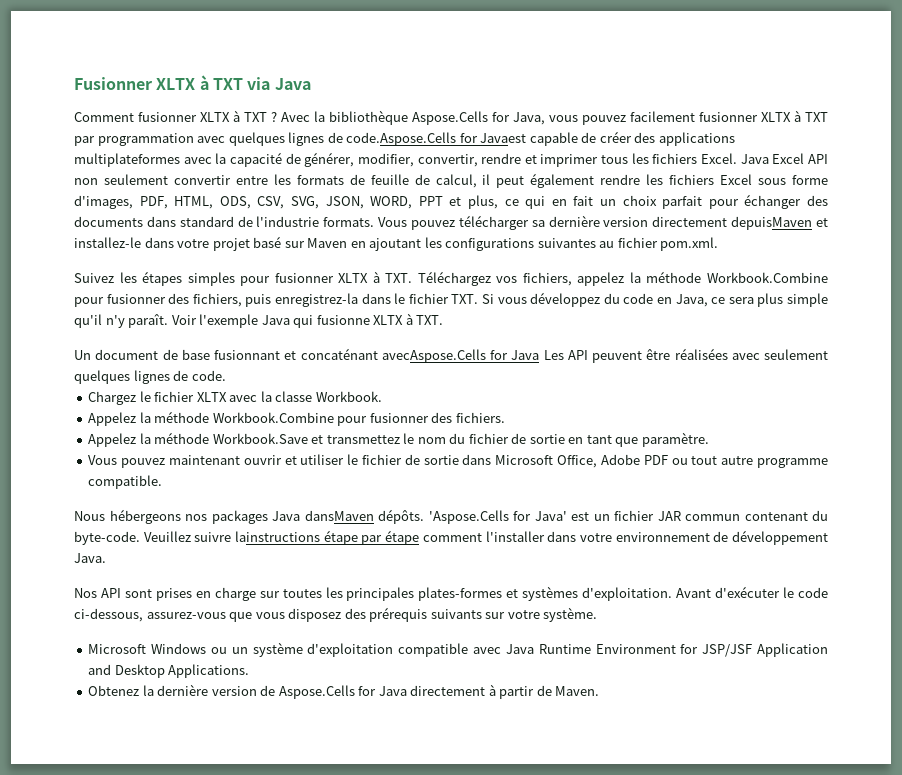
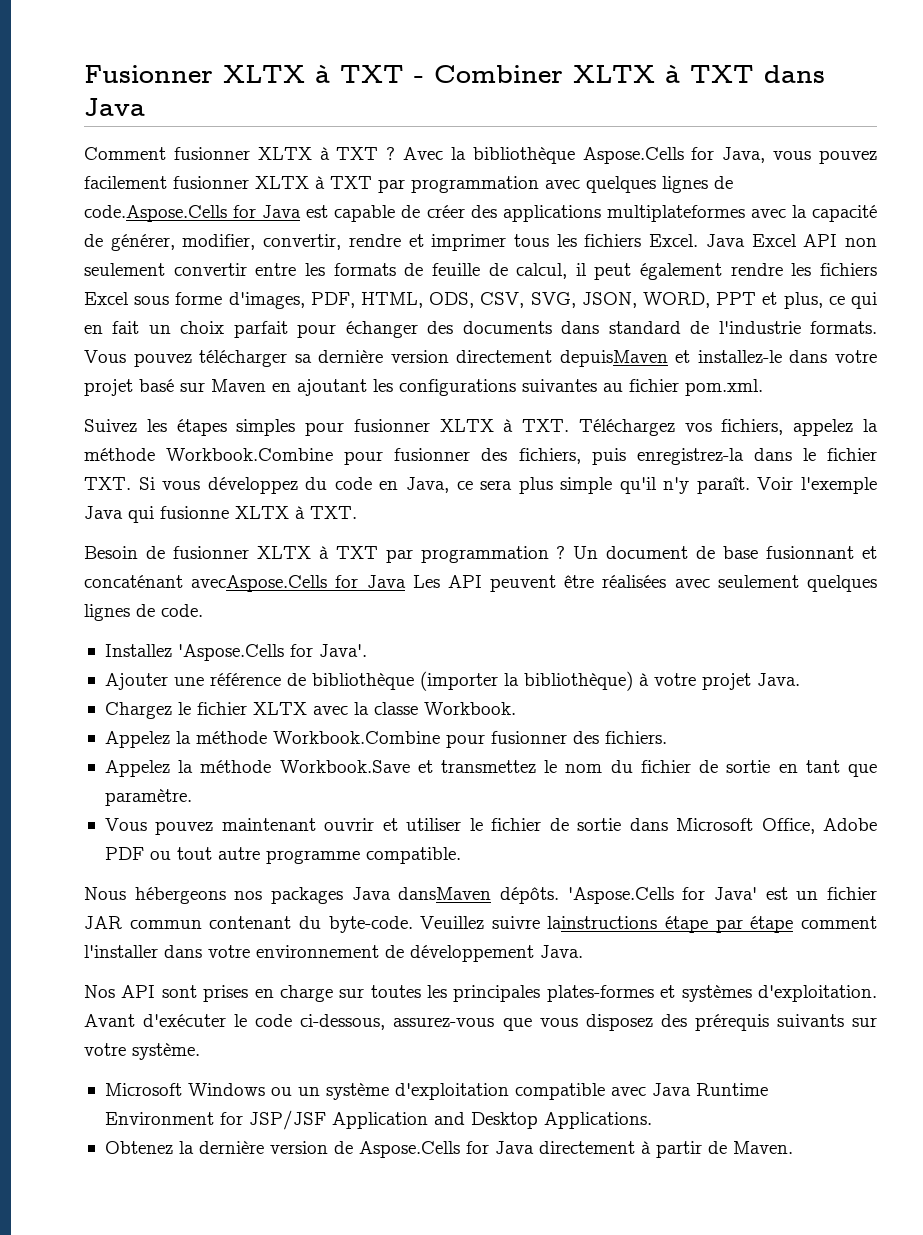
- Fusionner XLTX à TXT via Java
+ Fusionner XLTX à TXT - Combiner XLTX à TXT dans Java
- Avec la bibliothèque Aspose.Cells for Java, vous pouvez facilement fusionner XLTX à TXT par programmation avec quelques lignes de code.Aspose.Cells for Javaest capable de créer des applications multiplateformes avec la capacité de générer, modifier, convertir, rendre et imprimer tous les fichiers Excel.
+ Avec la bibliothèque Aspose.Cells for Java, vous pouvez facilement fusionner XLTX à TXT par programmation avec quelques lignes de code.Aspose.Cells for Java est capable de créer des applications multiplateformes avec la capacité de générer, modifier, convertir, rendre et imprimer tous les fichiers Excel.
+ Besoin de fusionner XLTX à TXT par programmation ?
+ Installez 'Aspose.Cells for Java'.
+ Ajouter une référence de bibliothèque (importer la bibliothèque) à votre projet Java.

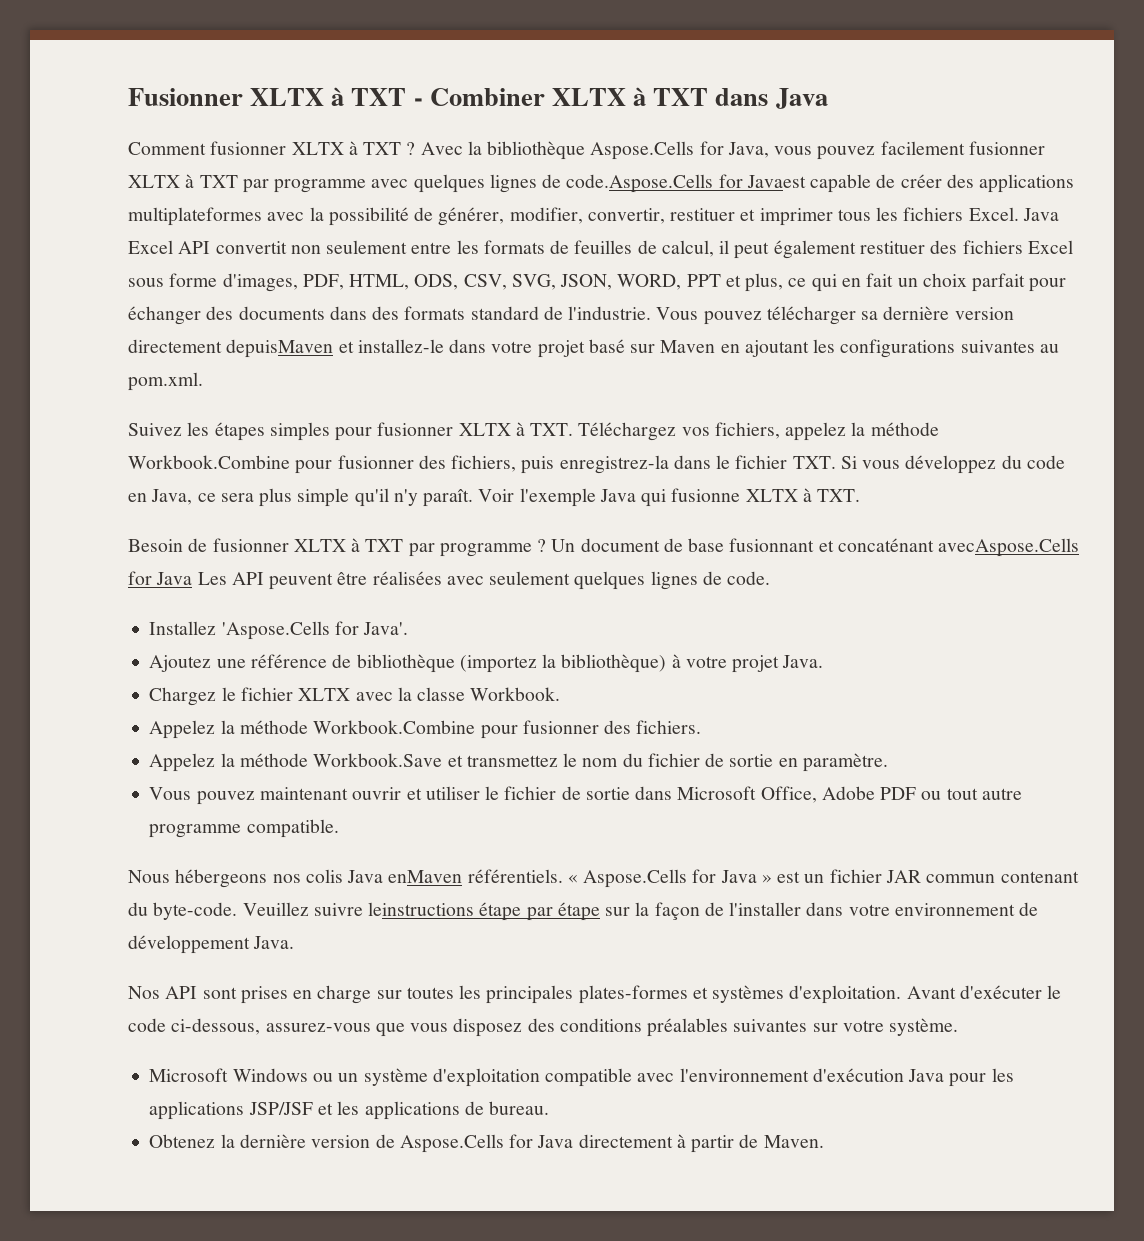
- Avec la bibliothèque Aspose.Cells for Java, vous pouvez facilement fusionner XLTX à TXT par programmation avec quelques lignes de code.Aspose.Cells for Java est capable de créer des applications multiplateformes avec la capacité de générer, modifier, convertir, rendre et imprimer tous les fichiers Excel.
+ Avec la bibliothèque Aspose.Cells for Java, vous pouvez facilement fusionner XLTX à TXT par programme avec quelques lignes de code.Aspose.Cells for Javaest capable de créer des applications multiplateformes avec la possibilité de générer, modifier, convertir, restituer et imprimer tous les fichiers Excel.
- Java Excel API non seulement convertir entre les formats de feuille de calcul, il peut également rendre les fichiers Excel sous forme d'images, PDF, HTML, ODS, CSV, SVG, JSON, WORD, PPT et plus, ce qui en fait un choix parfait pour échanger des documents dans standard de l'industrie formats.
+ Java Excel API convertit non seulement entre les formats de feuilles de calcul, il peut également restituer des fichiers Excel sous forme d'images, PDF, HTML, ODS, CSV, SVG, JSON, WORD, PPT et plus, ce qui en fait un choix parfait pour échanger des documents dans des formats standard de l'industrie.
- Vous pouvez télécharger sa dernière version directement depuisMaven et installez-le dans votre projet basé sur Maven en ajoutant les configurations suivantes au fichier pom.xml.
+ Vous pouvez télécharger sa dernière version directement depuisMaven et installez-le dans votre projet basé sur Maven en ajoutant les configurations suivantes au pom.xml.
- Besoin de fusionner XLTX à TXT par programmation ?
+ Besoin de fusionner XLTX à TXT par programme ?
- Ajouter une référence de bibliothèque (importer la bibliothèque) à votre projet Java.
+ Ajoutez une référence de bibliothèque (importez la bibliothèque) à votre projet Java.
- Appelez la méthode Workbook.Save et transmettez le nom du fichier de sortie en tant que paramètre.
+ Appelez la méthode Workbook.Save et transmettez le nom du fichier de sortie en paramètre.
- Nous hébergeons nos packages Java dansMaven dépôts. 'Aspose.Cells for Java' est un fichier JAR commun contenant du byte-code.
+ Nous hébergeons nos colis Java enMaven référentiels. « Aspose.Cells for Java » est un fichier JAR commun contenant du byte-code.
- Veuillez suivre lainstructions étape par étape comment l'installer dans votre environnement de développement Java.
+ Veuillez suivre leinstructions étape par étape sur la façon de l'installer dans votre environnement de développement Java.
- Avant d'exécuter le code ci-dessous, assurez-vous que vous disposez des prérequis suivants sur votre système.
+ Avant d'exécuter le code ci-dessous, assurez-vous que vous disposez des conditions préalables suivantes sur votre système.
- Microsoft Windows ou un système d'exploitation compatible avec Java Runtime Environment for JSP/JSF Application and Desktop Applications.
+ Microsoft Windows ou un système d'exploitation compatible avec l'environnement d'exécution Java pour les applications JSP/JSF et les applications de bureau.

